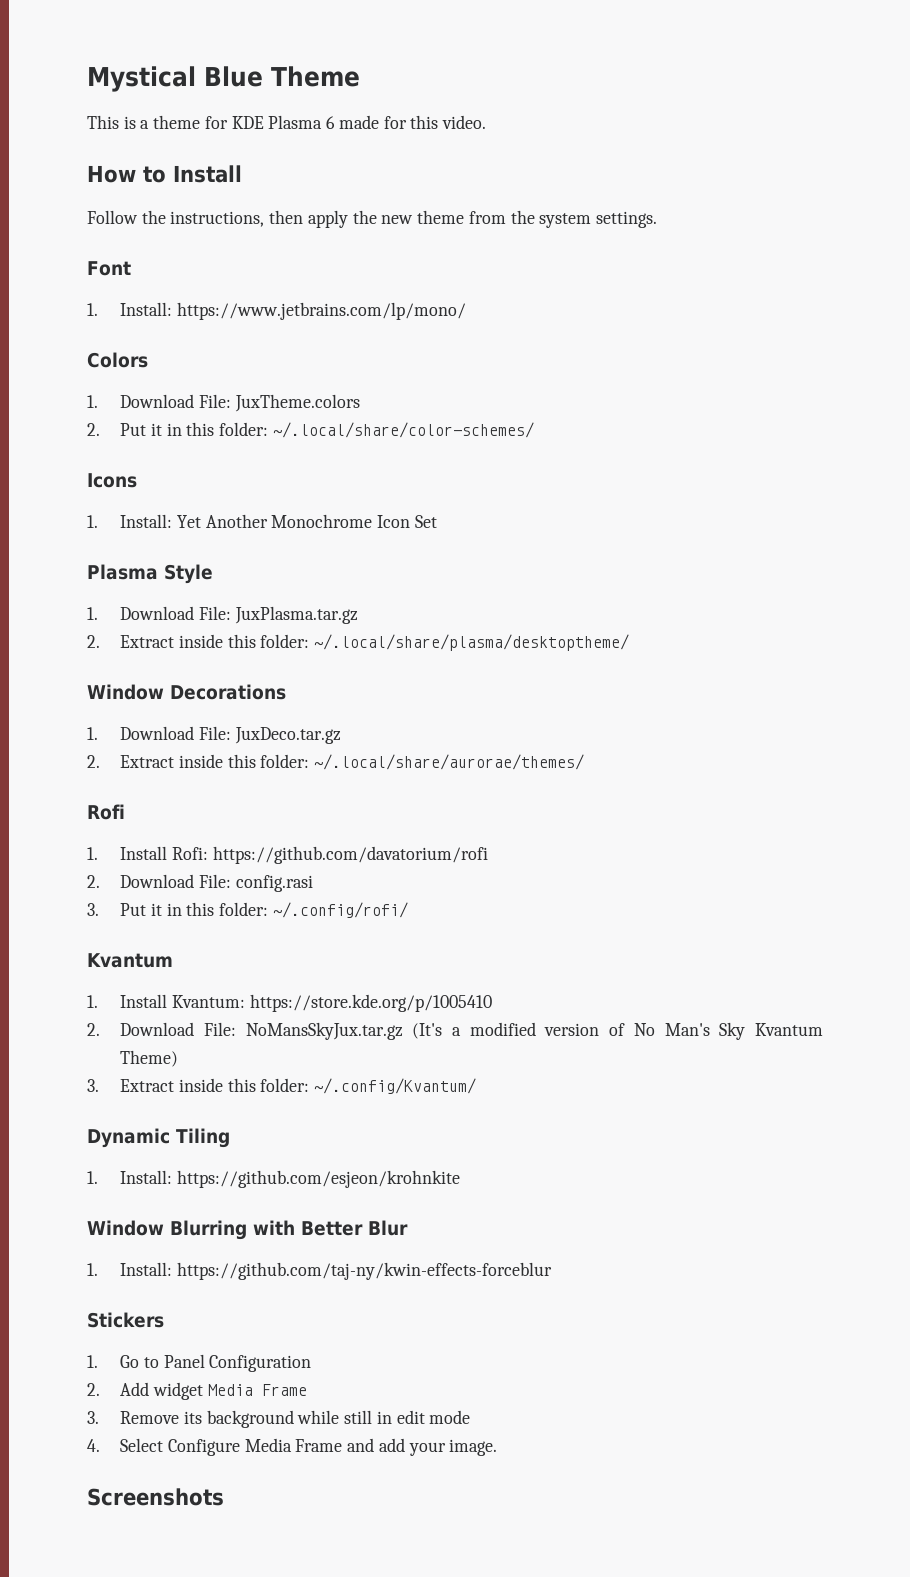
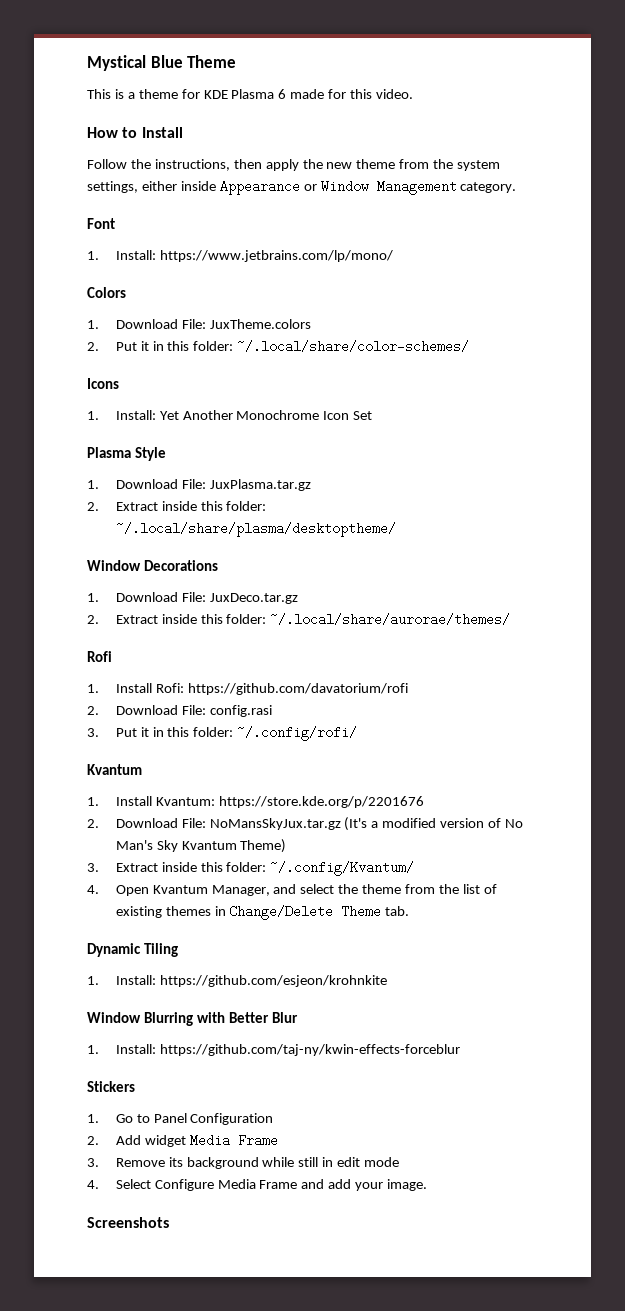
- Follow the instructions, then apply the new theme from the system settings.
+ Follow the instructions, then apply the new theme from the system settings, either inside Appearance or Window Management category.
- 1. Install Kvantum: https://store.kde.org/p/1005410
+ 1. Install Kvantum: https://store.kde.org/p/2201676
+ 4. Open Kvantum Manager, and select the theme from the list of existing themes in Change/Delete Theme tab.

